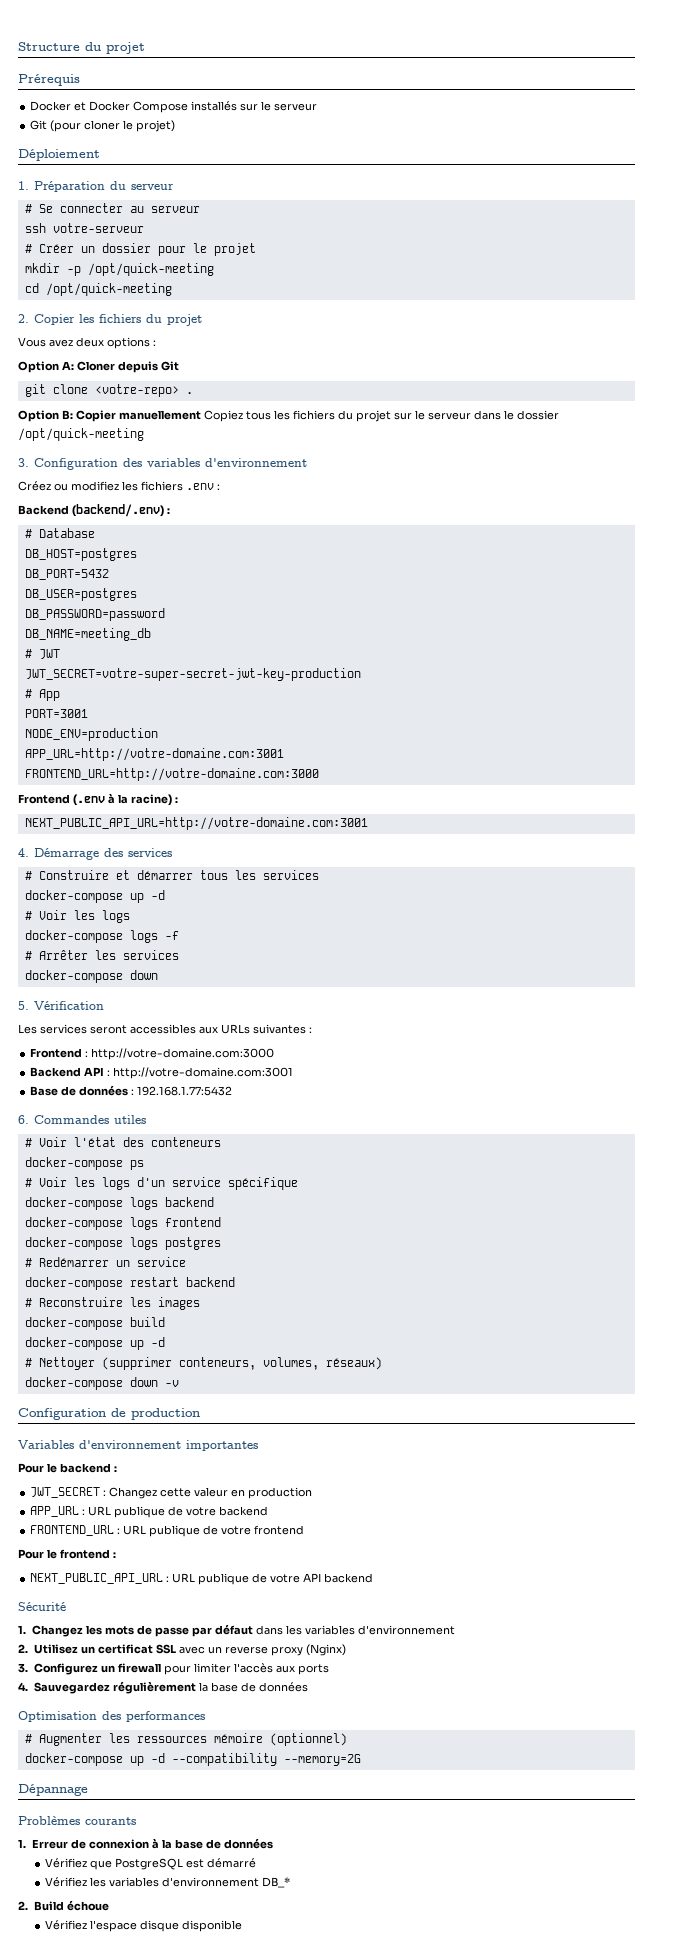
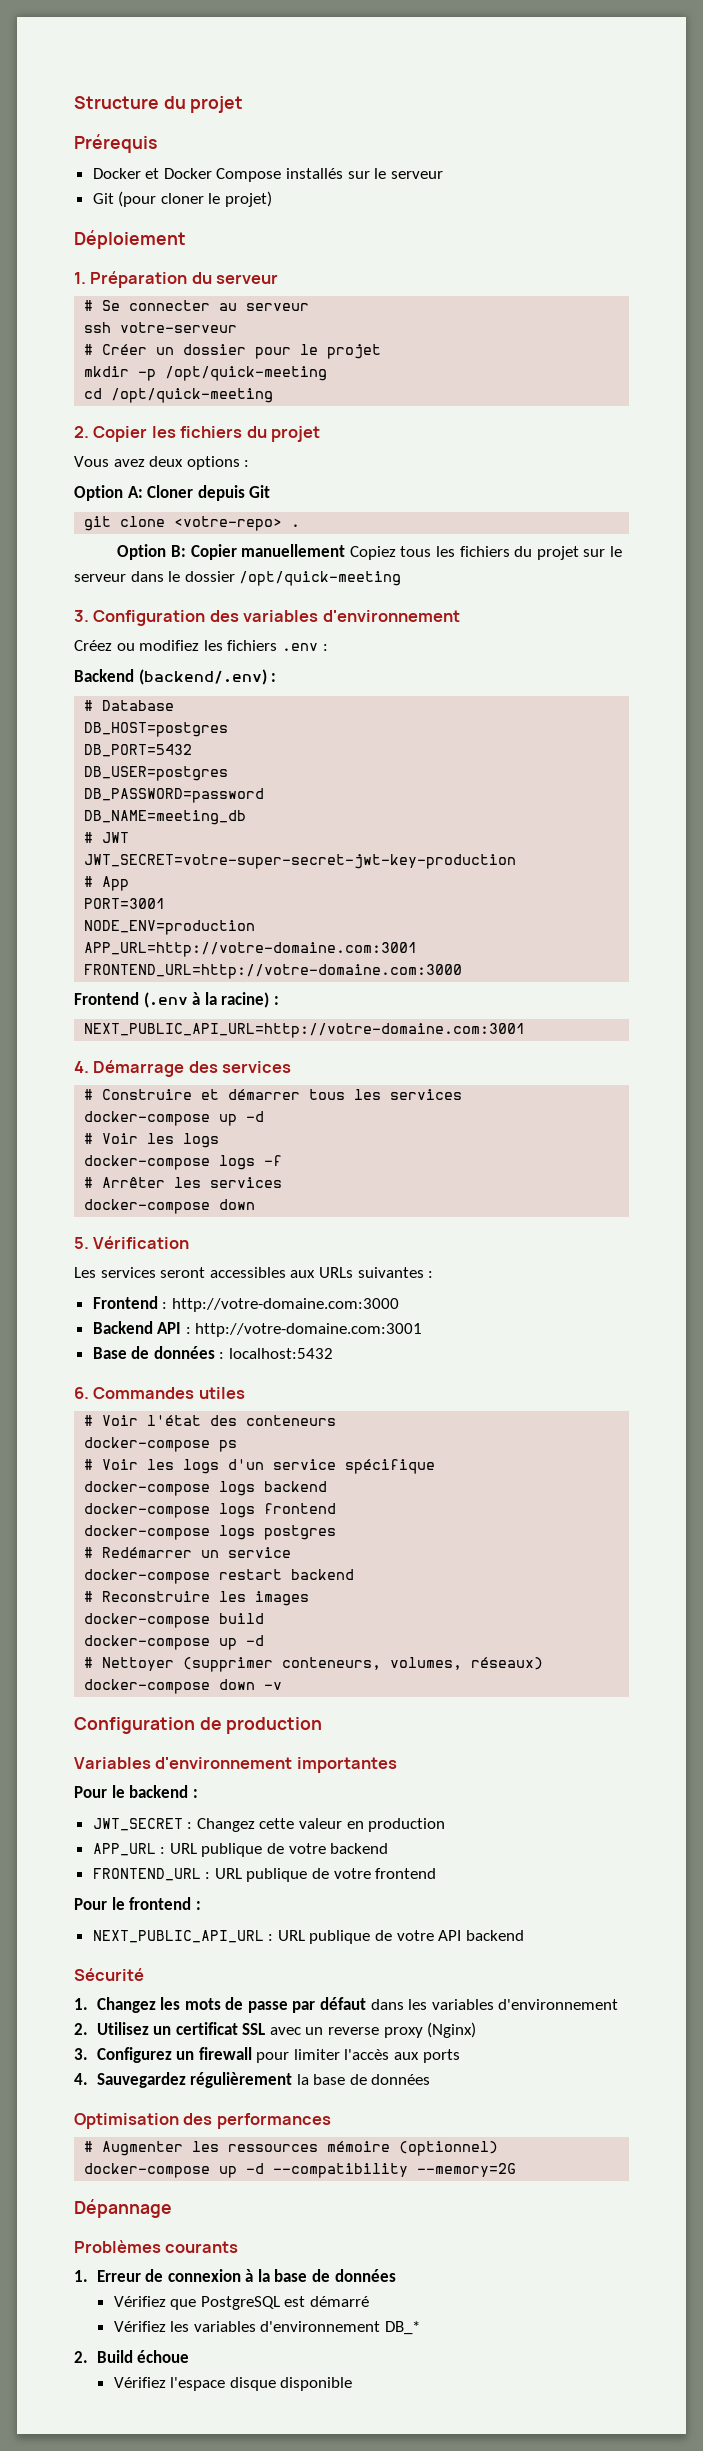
- Base de données : 192.168.1.77:5432
+ Base de données : localhost:5432

